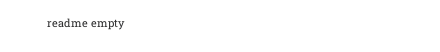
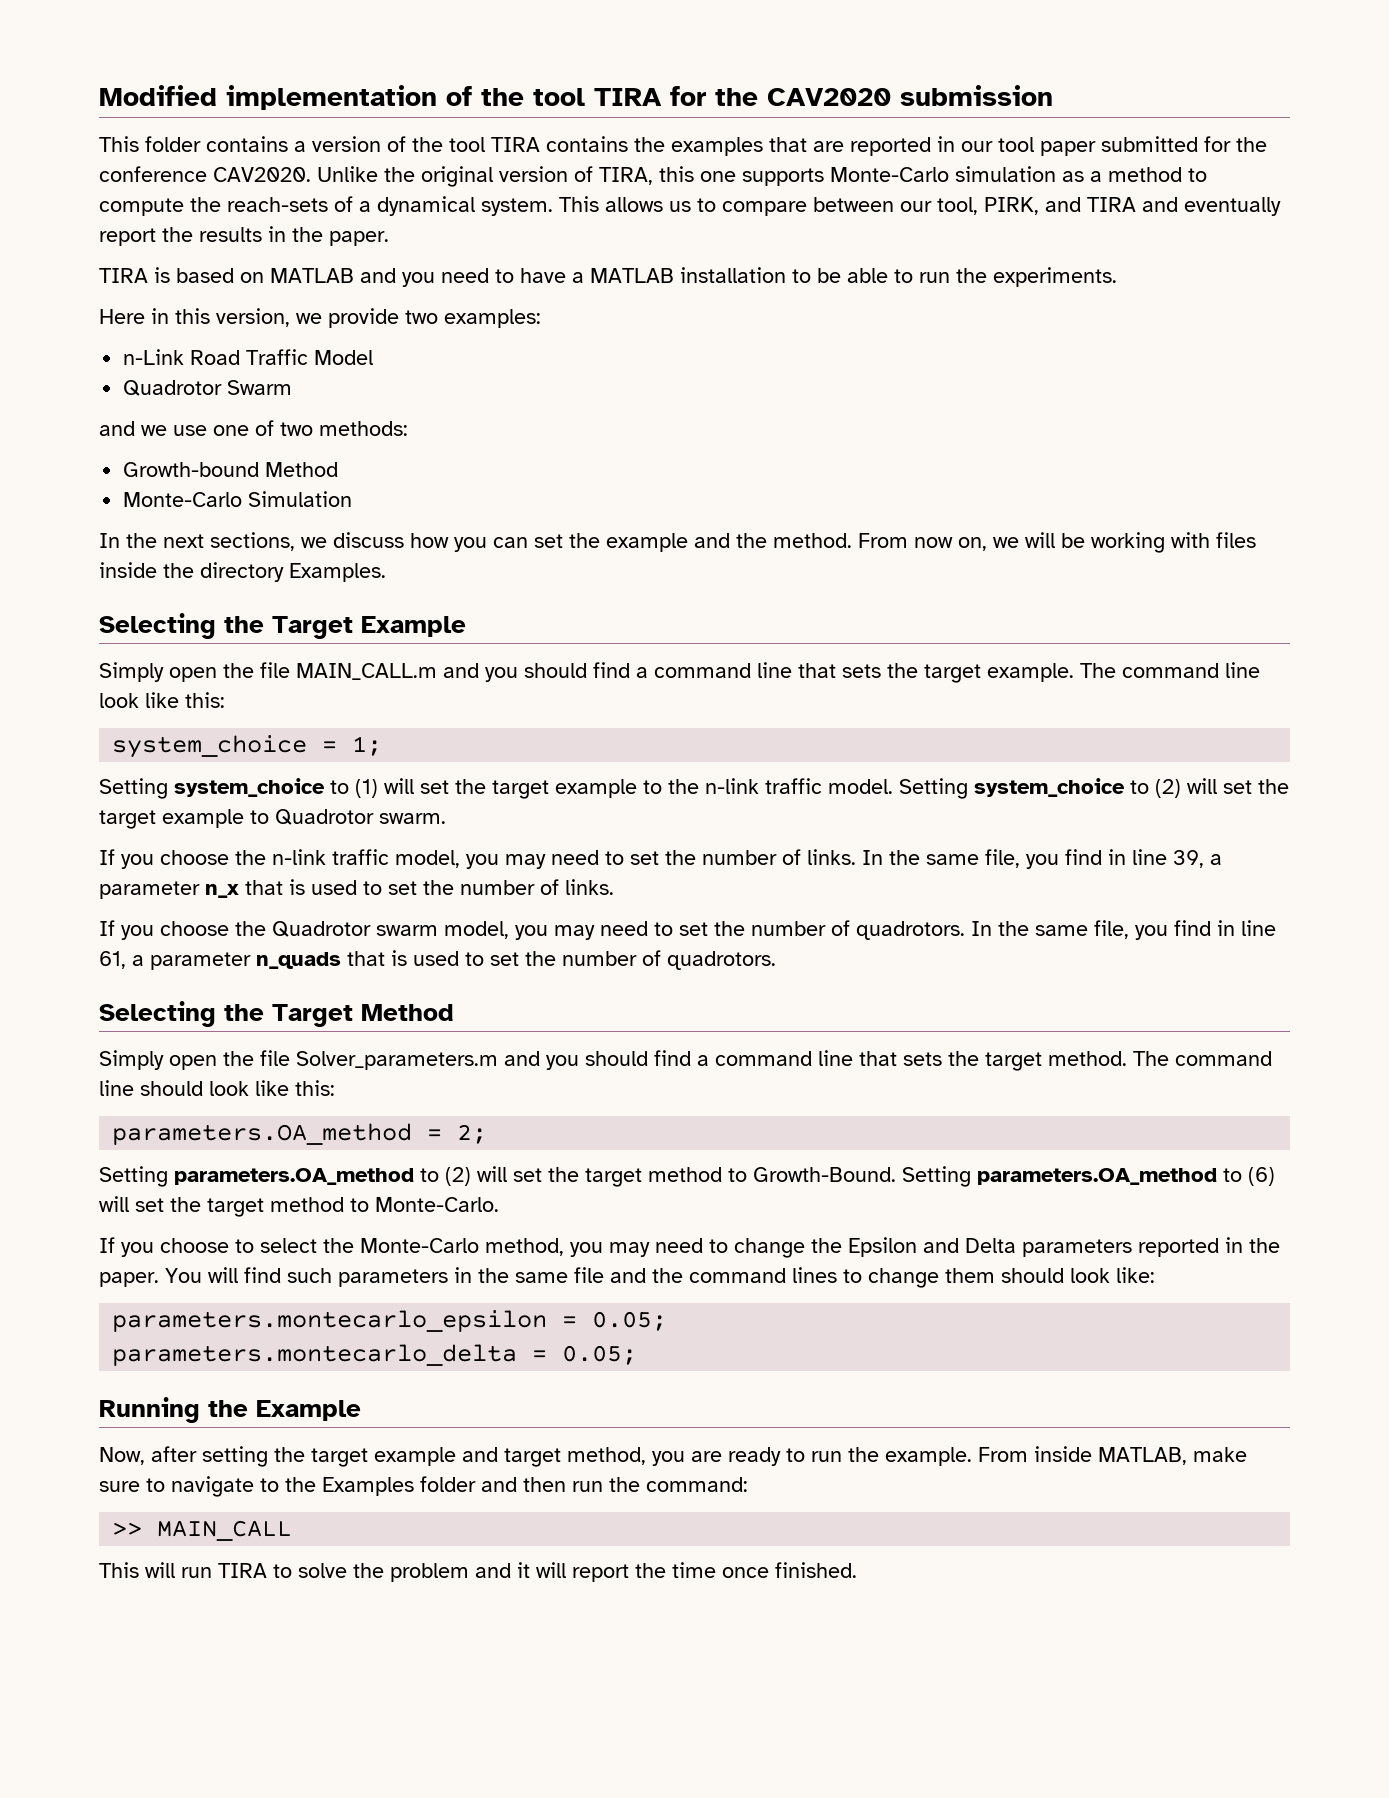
- readme empty
+ Modified implementation of the tool TIRA for the CAV2020 submission
+ This folder contains a version of the tool TIRA contains the examples that are reported in our tool paper submitted for the conference CAV2020. Unlike the original version of TIRA, this one supports Monte-Carlo simulation as a method to compute the reach-sets of a dynamical system. This allows us to compare between our tool, PIRK, and TIRA and eventually report the results in the paper.
+ TIRA is based on MATLAB and you need to have a MATLAB installation to be able to run the experiments.
+ Here in this version, we provide two examples:
+ n-Link Road Traffic Model
+ Quadrotor Swarm
+ and we use one of two methods:
+ Growth-bound Method
+ Monte-Carlo Simulation
+ In the next sections, we discuss how you can set the example and the method. From now on, we will be working with files inside the directory Examples.
+ Selecting the Target Example
+ Simply open the file MAIN_CALL.m and you should find a command line that sets the target example. The command line look like this:
+ system_choice = 1;
+ Setting system_choice to (1) will set the target example to the n-link traffic model. Setting system_choice to (2) will set the target example to Quadrotor swarm.
+ If you choose the n-link traffic model, you may need to set the number of links. In the same file, you find in line 39, a parameter n_x that is used to set the number of links.
+ If you choose the Quadrotor swarm model, you may need to set the number of quadrotors. In the same file, you find in line 61, a parameter n_quads that is used to set the number of quadrotors.
+ Selecting the Target Method
+ Simply open the file Solver_parameters.m and you should find a command line that sets the target method. The command line should look like this:
+ parameters.OA_method = 2;
+ Setting parameters.OA_method to (2) will set the target method to Growth-Bound. Setting parameters.OA_method to (6) will set the target method to Monte-Carlo.
+ If you choose to select the Monte-Carlo method, you may need to change the Epsilon and Delta parameters reported in the paper. You will find such parameters in the same file and the command lines to change them should look like:
+ parameters.montecarlo_epsilon = 0.05;
+ parameters.montecarlo_delta = 0.05;
+ Running the Example
+ Now, after setting the target example and target method, you are ready to run the example. From inside MATLAB, make sure to navigate to the Examples folder and then run the command:
+ >> MAIN_CALL
+ This will run TIRA to solve the problem and it will report the time once finished.

